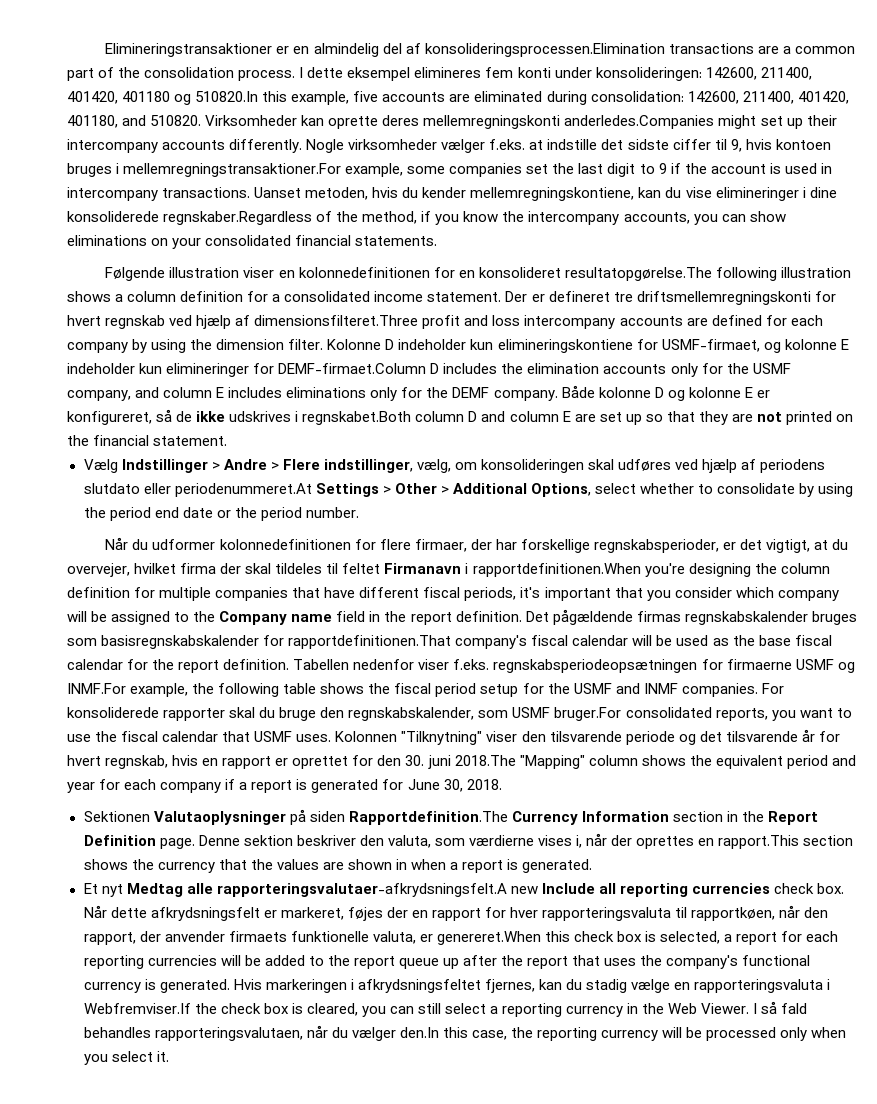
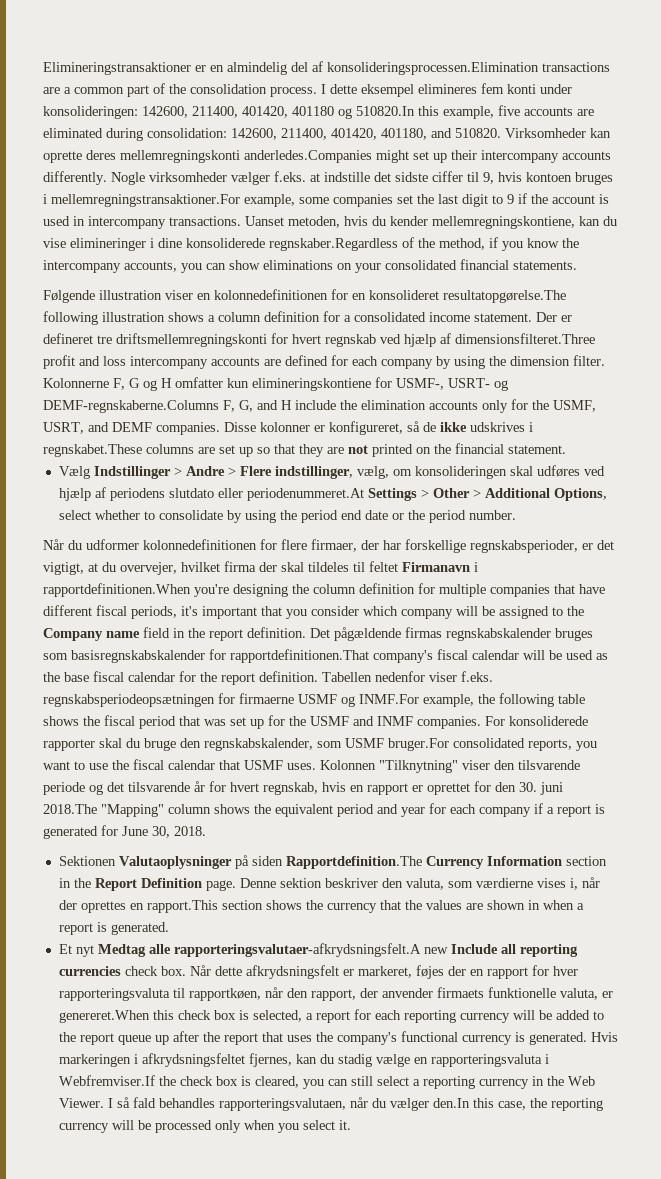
- Kolonne D indeholder kun elimineringskontiene for USMF-firmaet, og kolonne E indeholder kun elimineringer for DEMF-firmaet.Column D includes the elimination accounts only for the USMF company, and column E includes eliminations only for the DEMF company. Både kolonne D og kolonne E er konfigureret, så de ikke udskrives i regnskabet.Both column D and column E are set up so that they are not printed on the financial statement.
+ Kolonnerne F, G og H omfatter kun elimineringskontiene for USMF-, USRT- og DEMF-regnskaberne.Columns F, G, and H include the elimination accounts only for the USMF, USRT, and DEMF companies. Disse kolonner er konfigureret, så de ikke udskrives i regnskabet.These columns are set up so that they are not printed on the financial statement.
- Tabellen nedenfor viser f.eks. regnskabsperiodeopsætningen for firmaerne USMF og INMF.For example, the following table shows the fiscal period setup for the USMF and INMF companies.
+ Tabellen nedenfor viser f.eks. regnskabsperiodeopsætningen for firmaerne USMF og INMF.For example, the following table shows the fiscal period that was set up for the USMF and INMF companies.
- Når dette afkrydsningsfelt er markeret, føjes der en rapport for hver rapporteringsvaluta til rapportkøen, når den rapport, der anvender firmaets funktionelle valuta, er genereret.When this check box is selected, a report for each reporting currencies will be added to the report queue up after the report that uses the company's functional currency is generated.
+ Når dette afkrydsningsfelt er markeret, føjes der en rapport for hver rapporteringsvaluta til rapportkøen, når den rapport, der anvender firmaets funktionelle valuta, er genereret.When this check box is selected, a report for each reporting currency will be added to the report queue up after the report that uses the company's functional currency is generated.

